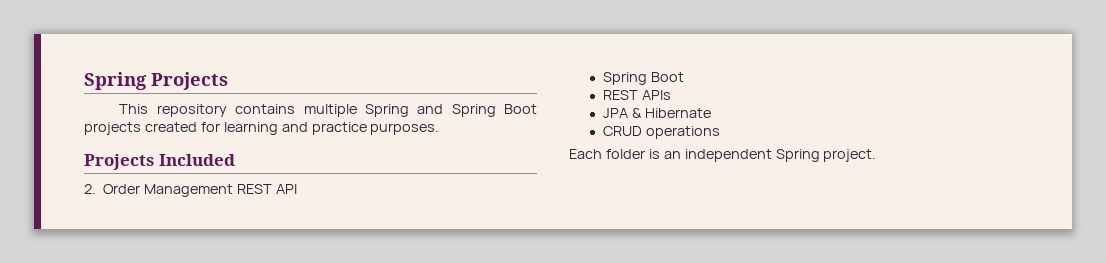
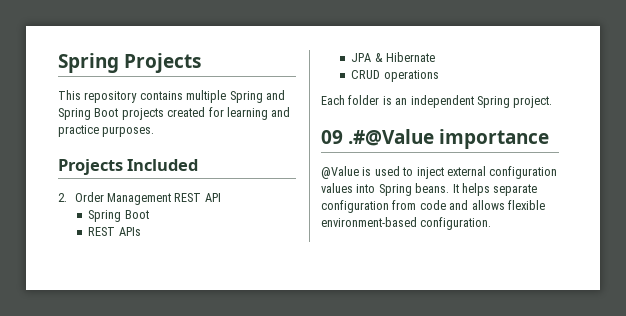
+ 09 .#@Value importance
+ @Value is used to inject external configuration values into Spring beans. It helps separate configuration from code and allows flexible environment-based configuration.

